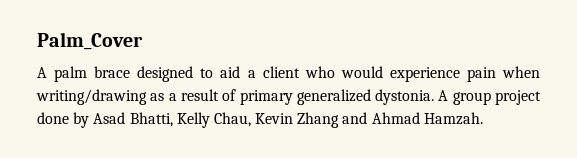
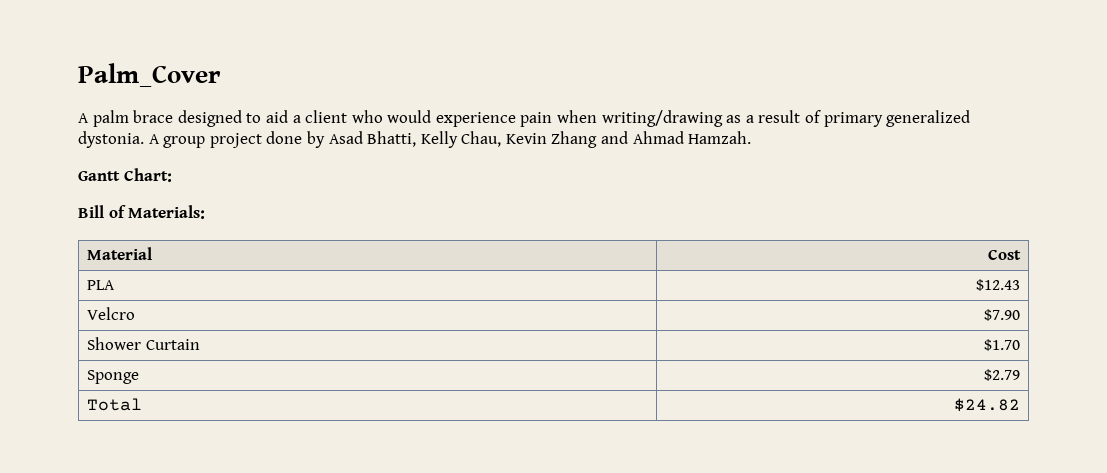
+ Gantt Chart:
+ Bill of Materials:
+ Material | Cost
+ PLA | $12.43
+ Velcro | $7.90
+ Shower Curtain | $1.70
+ Sponge | $2.79
+ Total | $24.82

